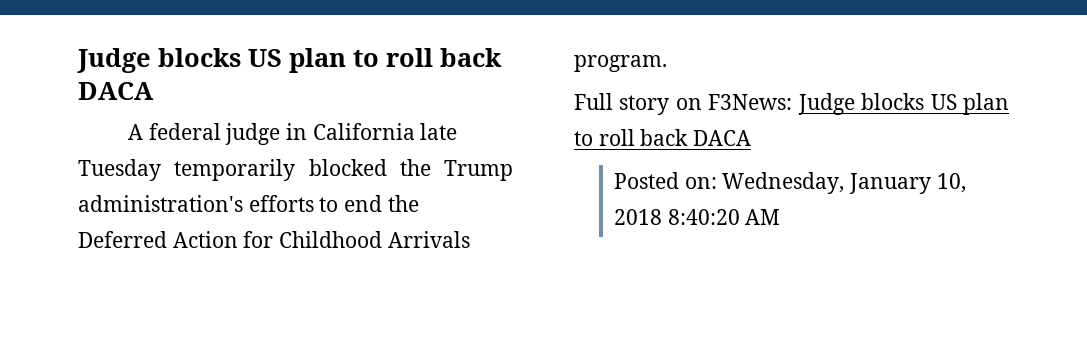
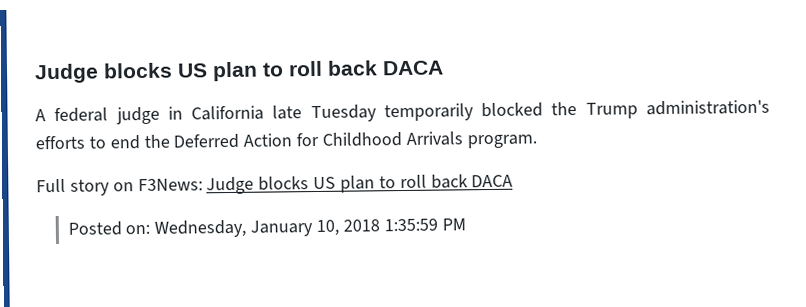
- Posted on: Wednesday, January 10, 2018 8:40:20 AM
+ Posted on: Wednesday, January 10, 2018 1:35:59 PM

